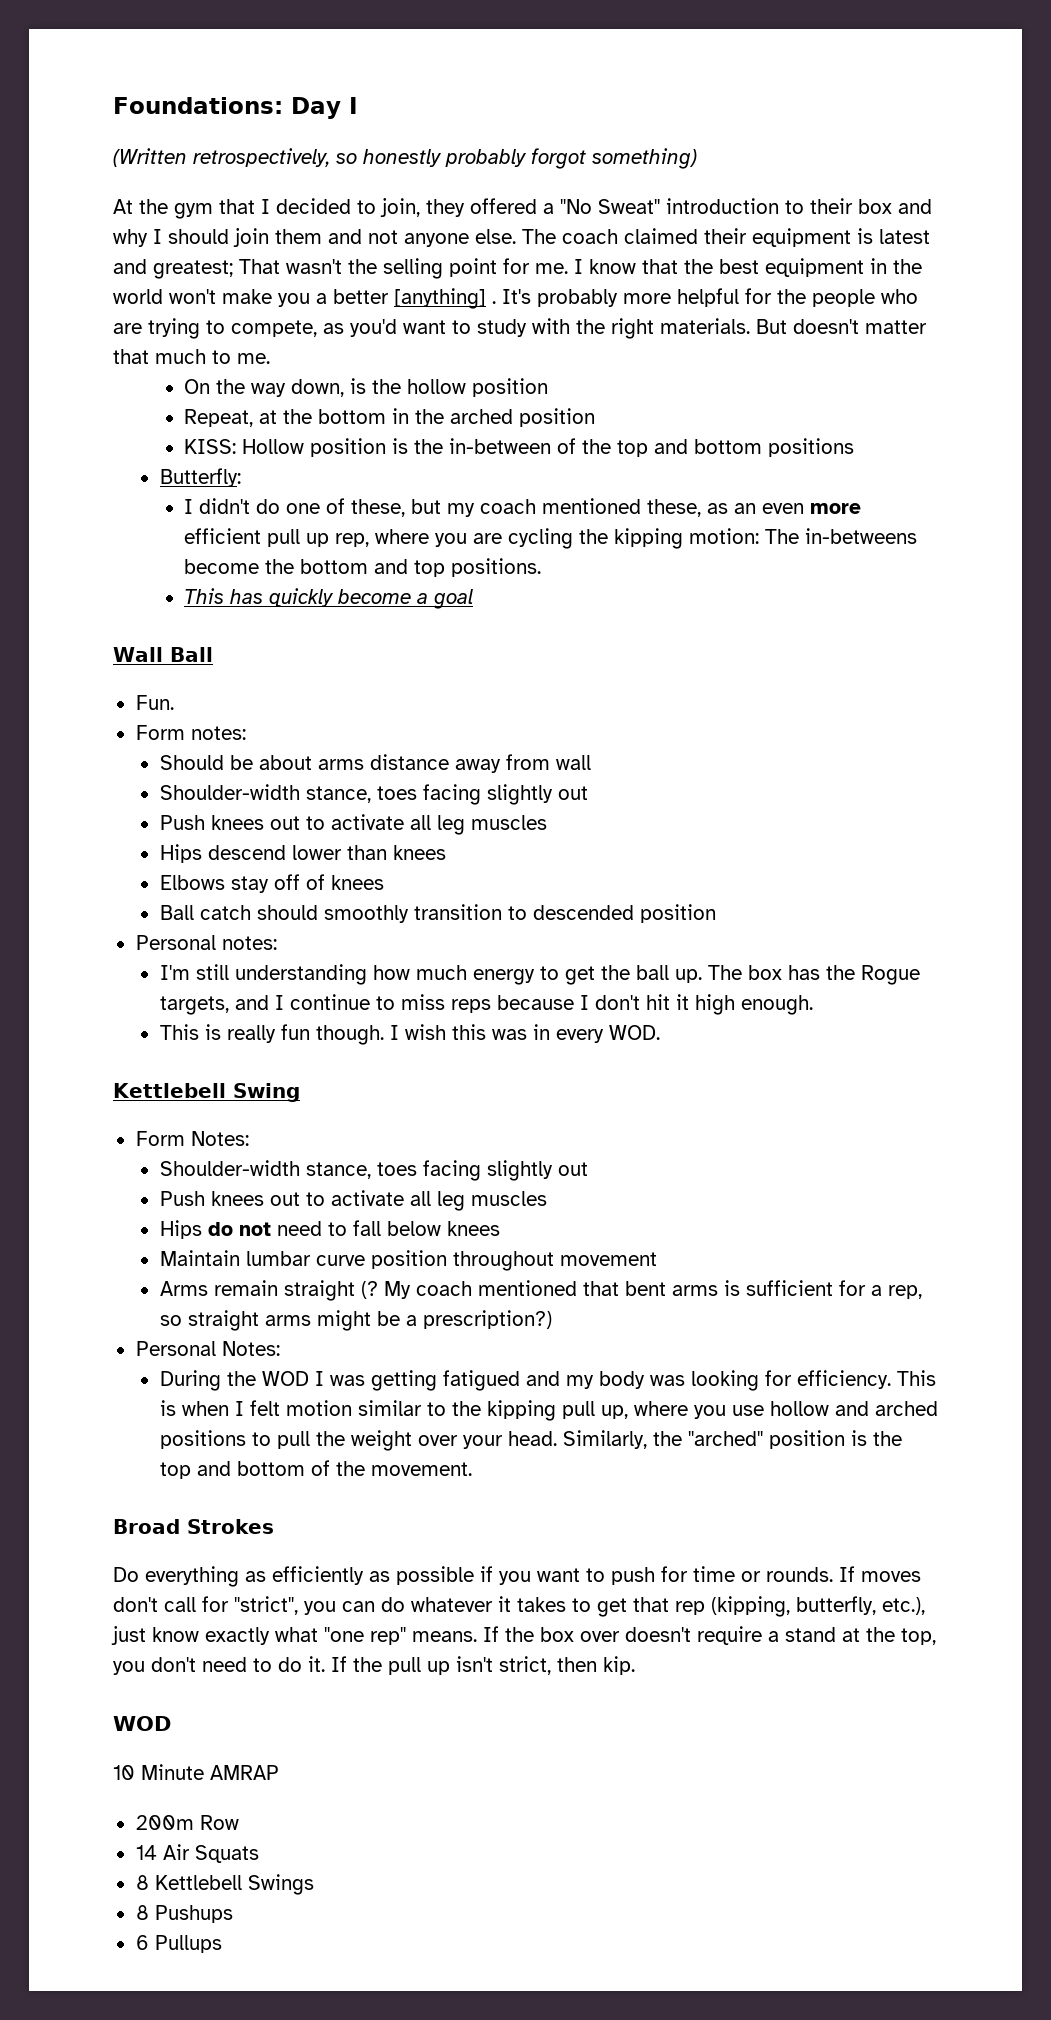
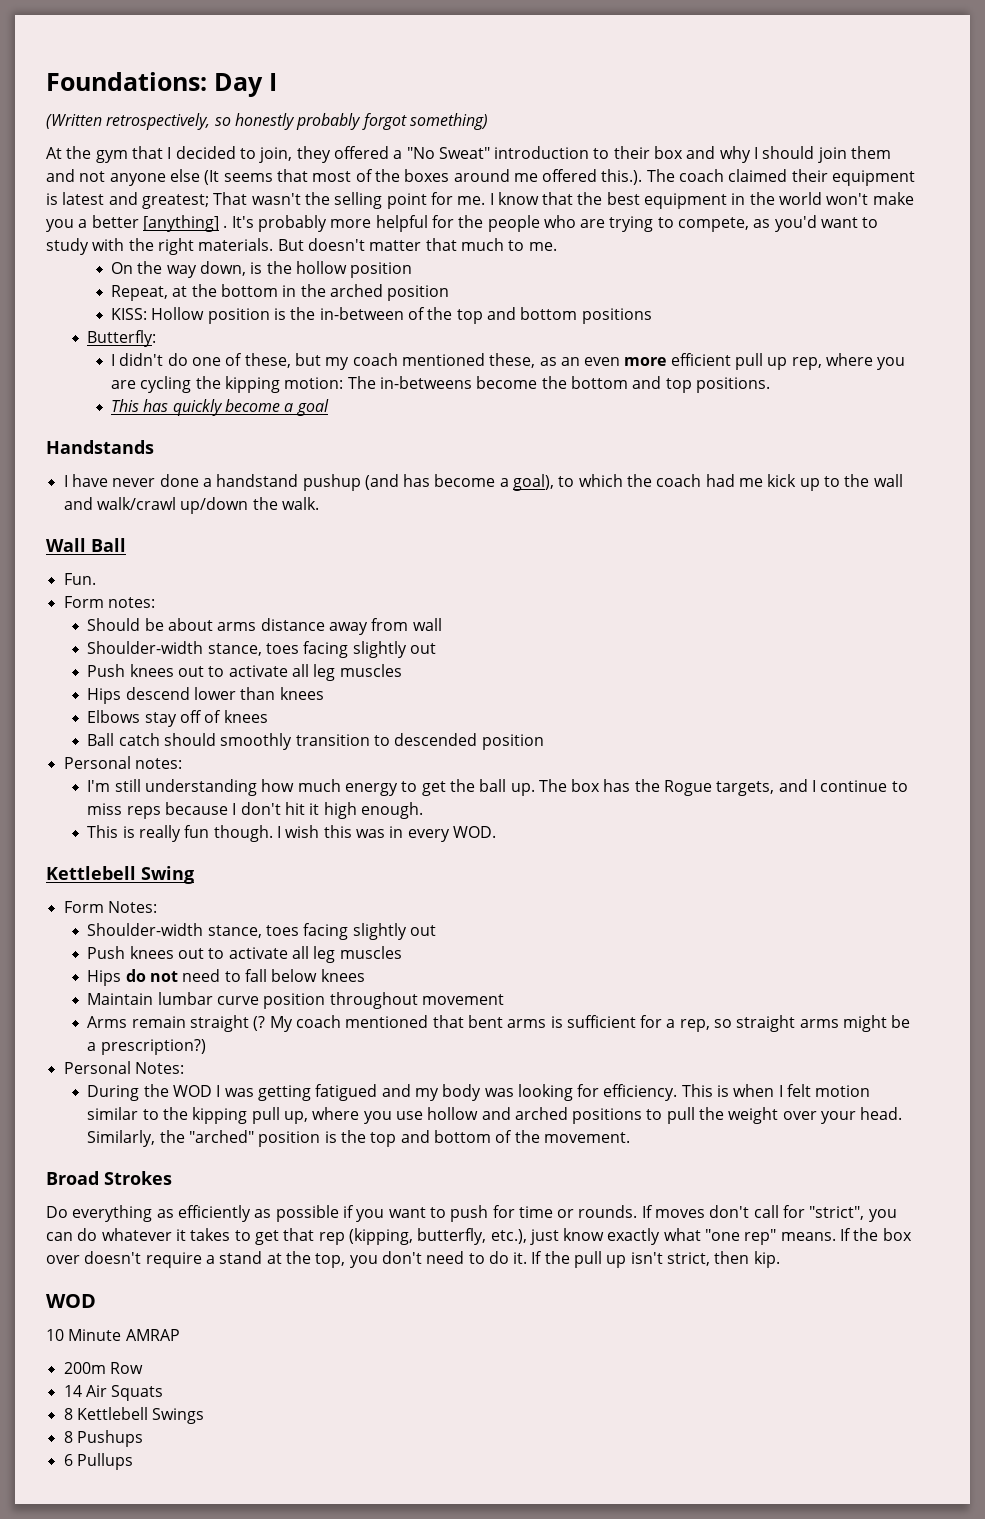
- At the gym that I decided to join, they offered a "No Sweat" introduction to their box and why I should join them and not anyone else. The coach claimed their equipment is latest and greatest; That wasn't the selling point for me.
+ At the gym that I decided to join, they offered a "No Sweat" introduction to their box and why I should join them and not anyone else (It seems that most of the boxes around me offered this.). The coach claimed their equipment is latest and greatest; That wasn't the selling point for me.
+ Handstands
+ I have never done a handstand pushup (and has become a goal), to which the coach had me kick up to the wall and walk/crawl up/down the walk.

